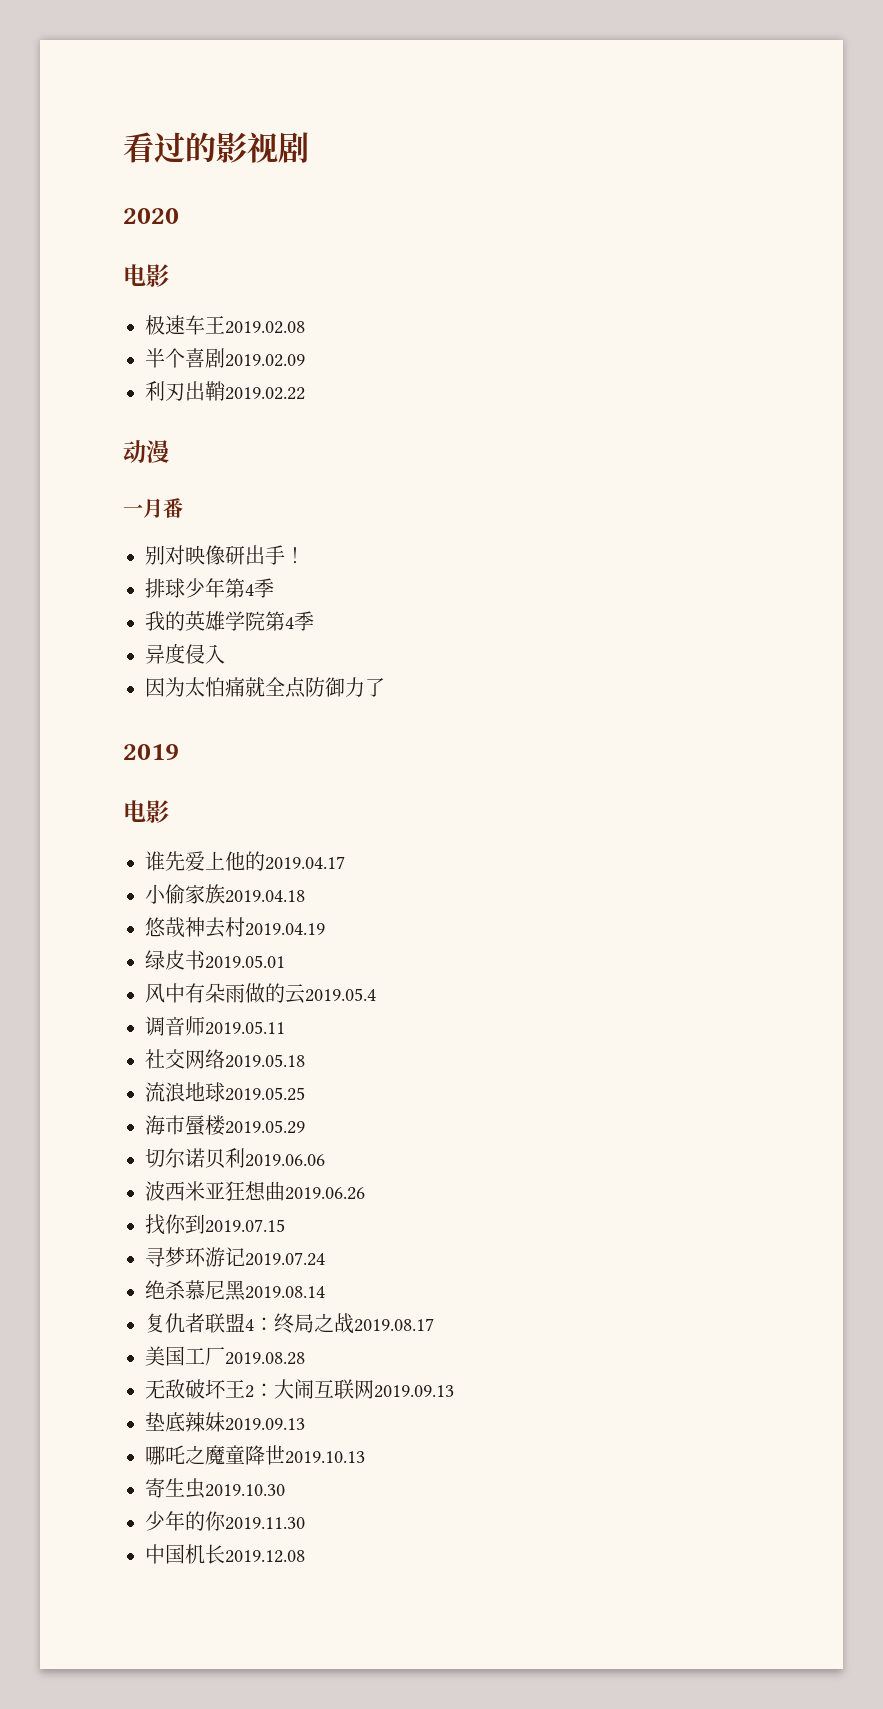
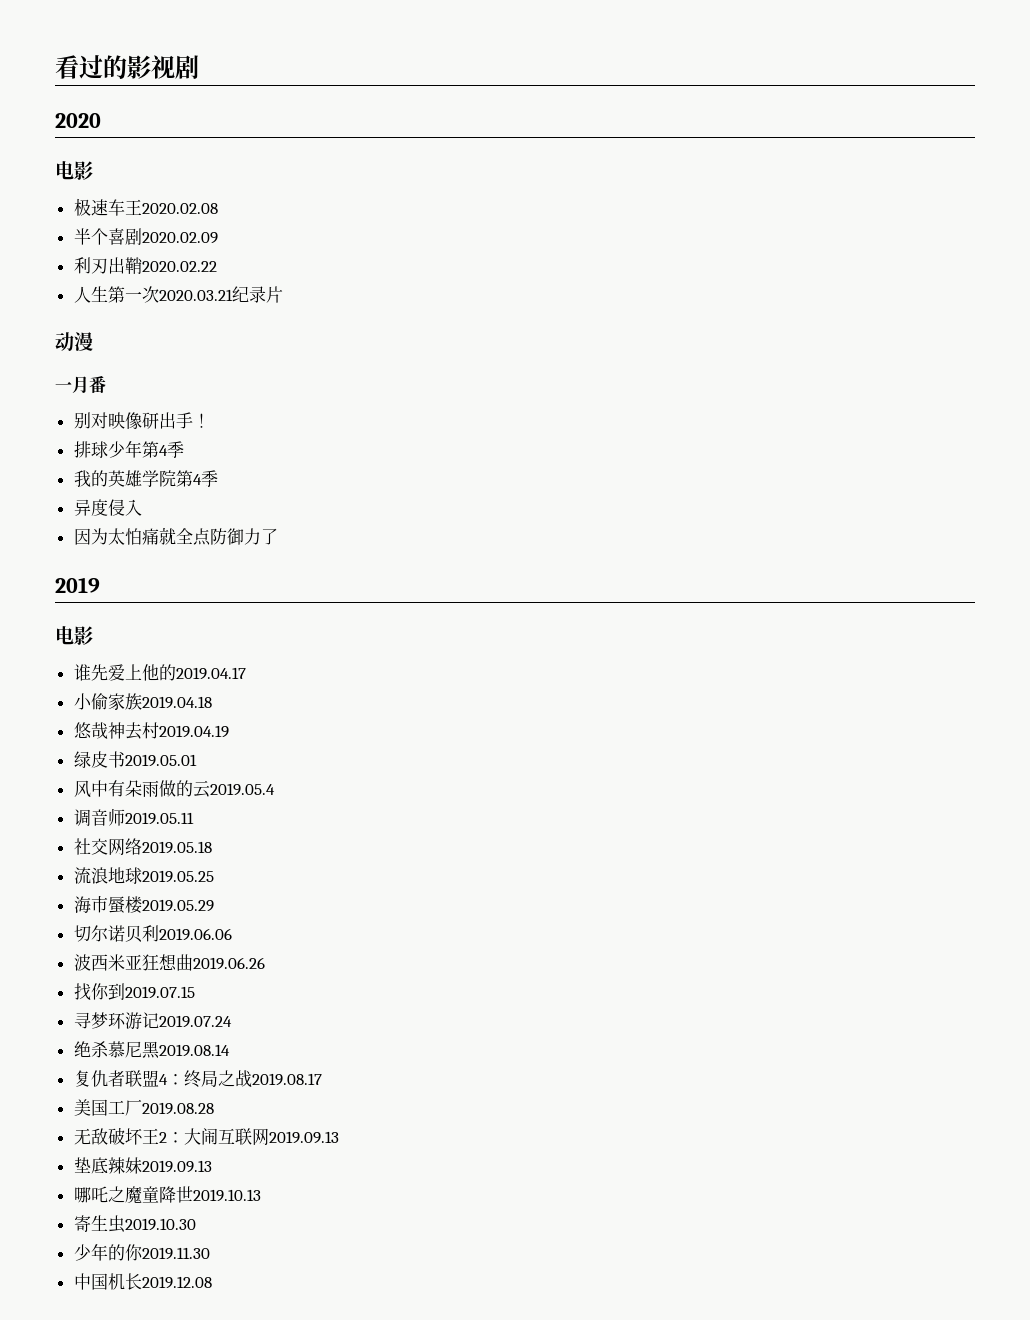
- 极速车王2019.02.08
+ 极速车王2020.02.08
- 半个喜剧2019.02.09
+ 半个喜剧2020.02.09
- 利刃出鞘2019.02.22
+ 利刃出鞘2020.02.22
+ 人生第一次2020.03.21纪录片

